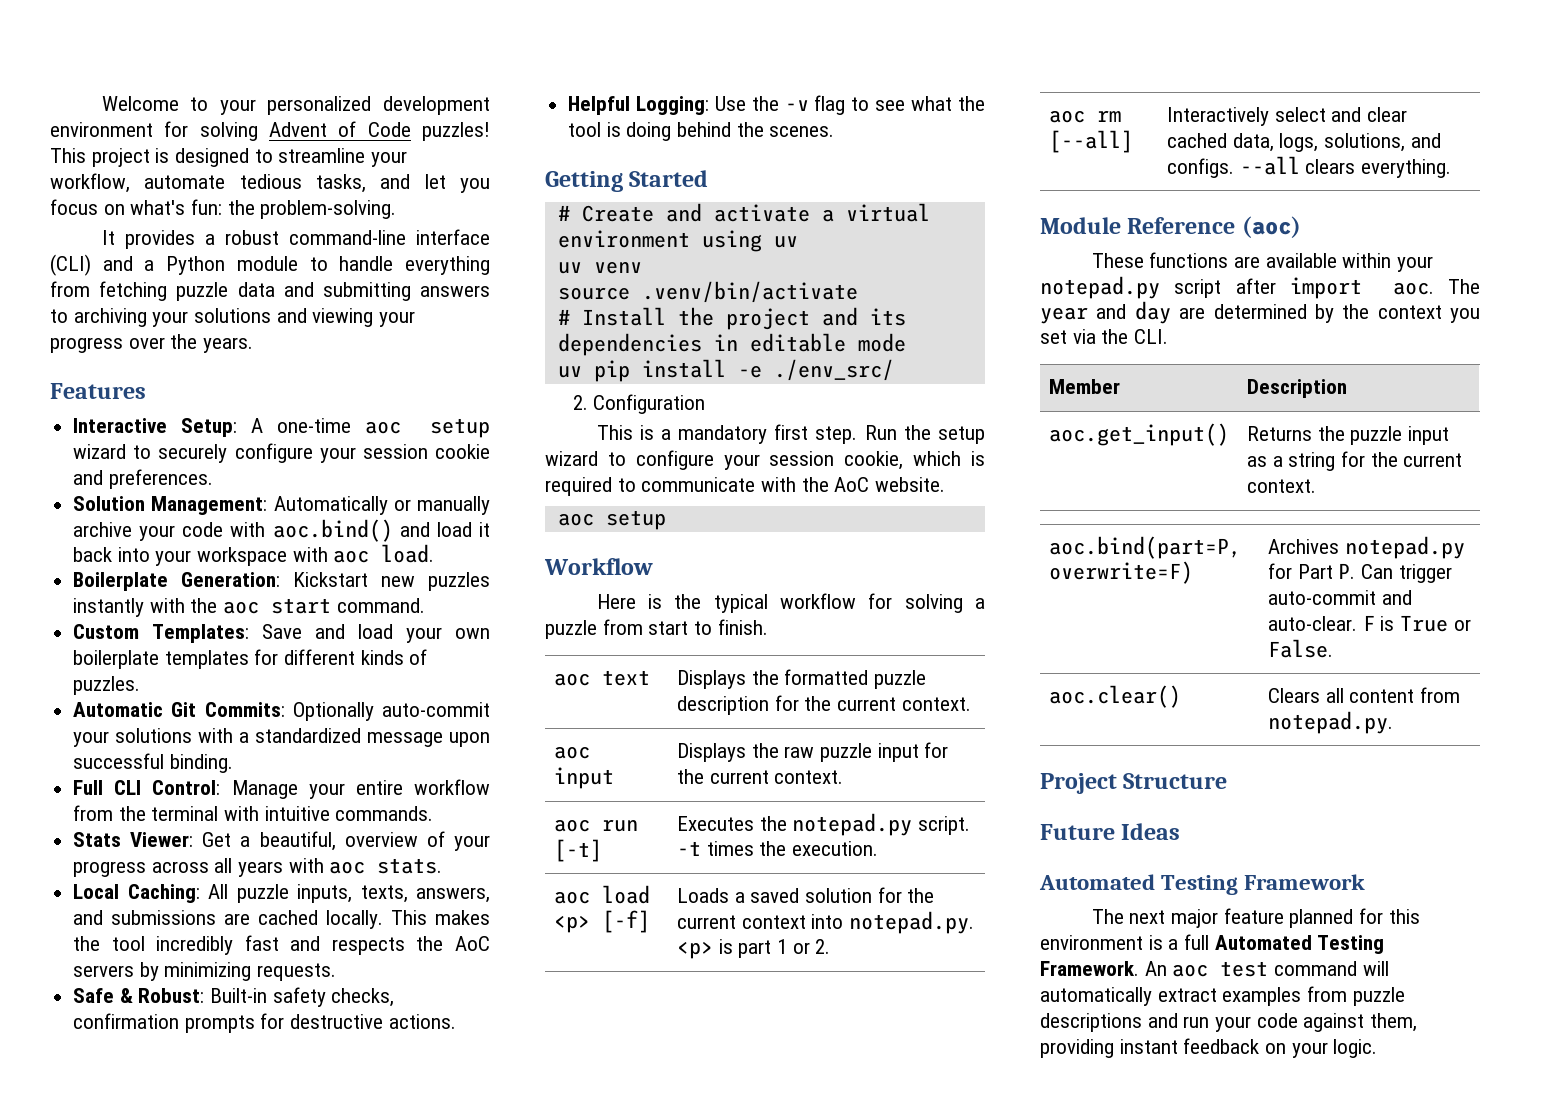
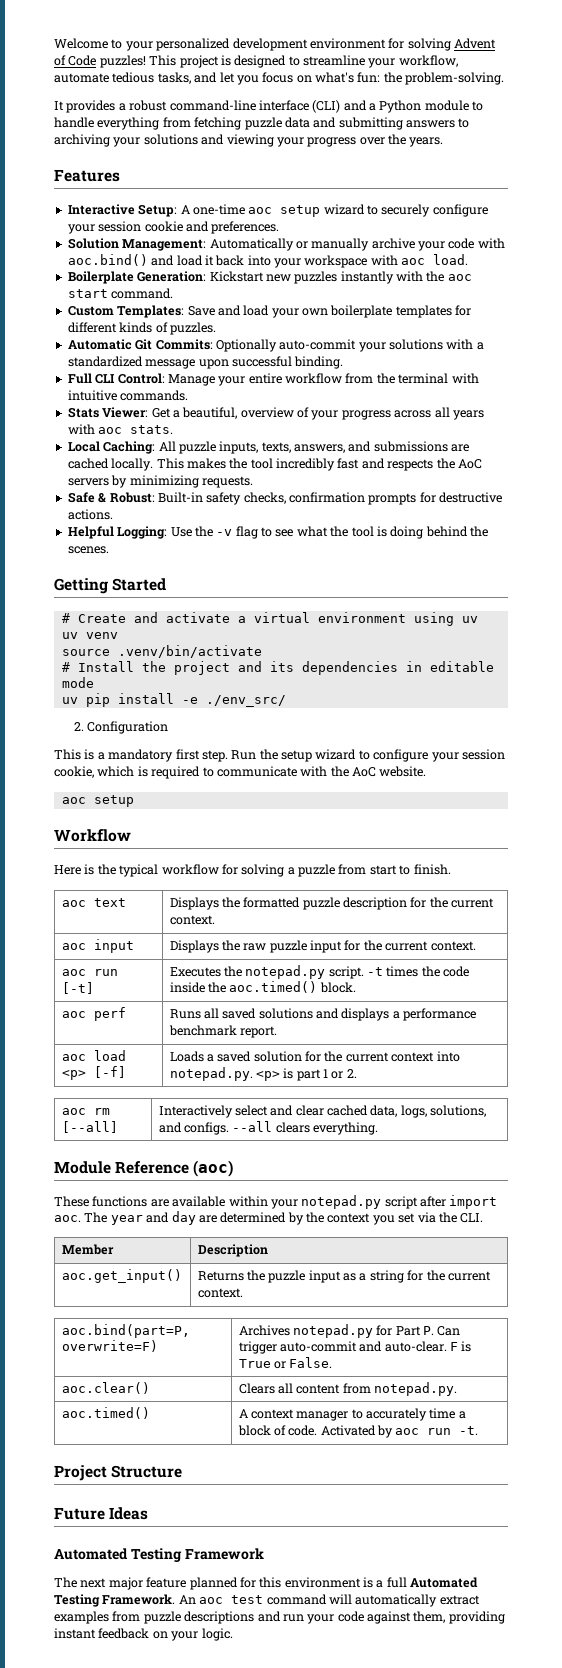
- aoc run [-t] | Executes the notepad.py script. -t times the execution.
+ aoc run [-t] | Executes the notepad.py script. -t times the code inside the aoc.timed() block.
+ aoc perf | Runs all saved solutions and displays a performance benchmark report.
+ aoc.timed() | A context manager to accurately time a block of code. Activated by aoc run -t.

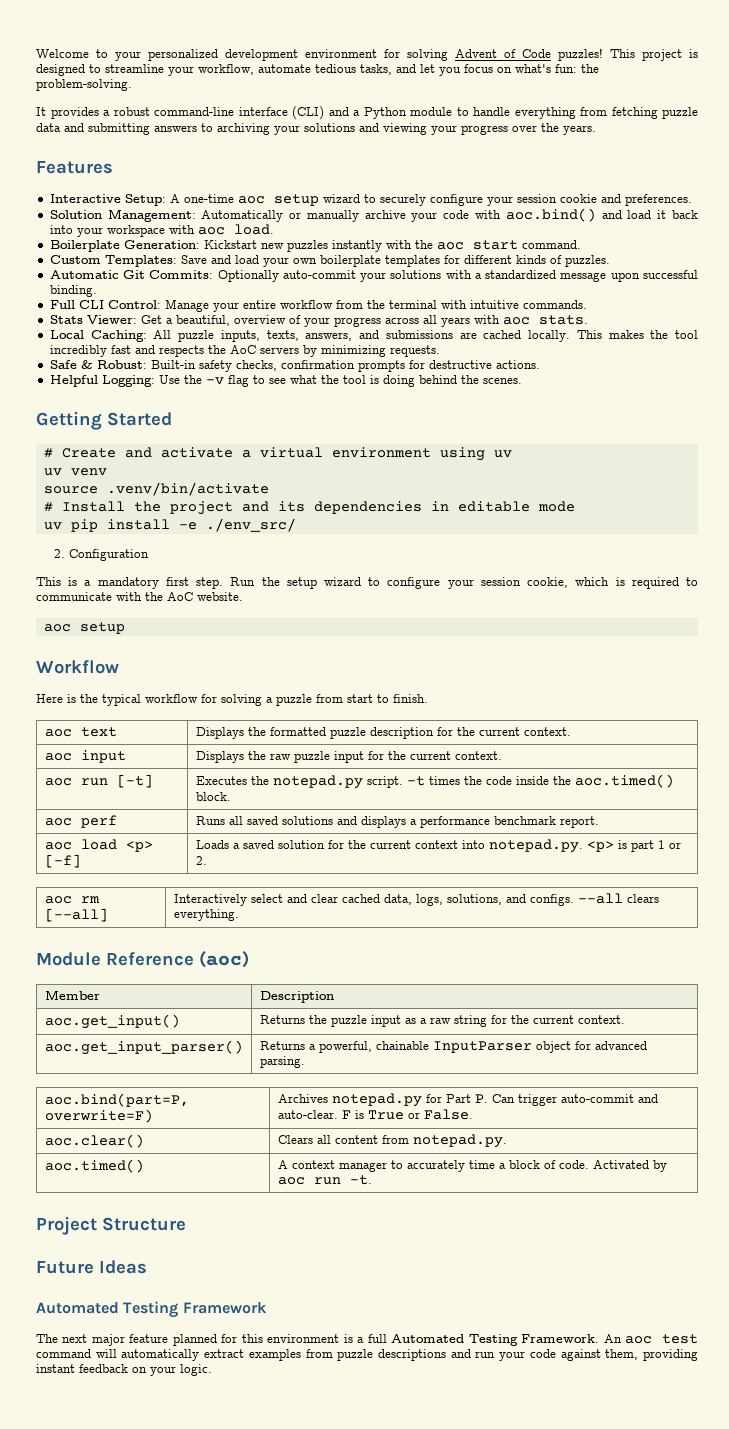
- These functions are available within your notepad.py script after import aoc. The year and day are determined by the context you set via the CLI.
- aoc.get_input() | Returns the puzzle input as a string for the current context.
+ aoc.get_input() | Returns the puzzle input as a raw string for the current context.
+ aoc.get_input_parser() | Returns a powerful, chainable InputParser object for advanced parsing.

